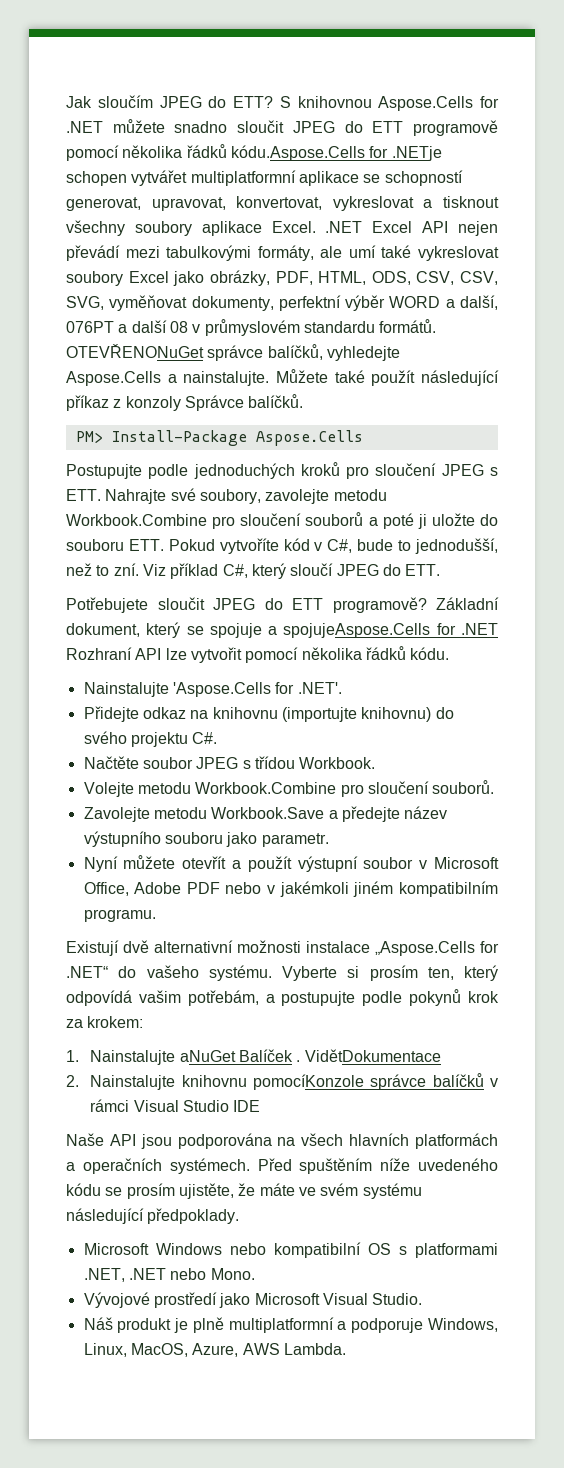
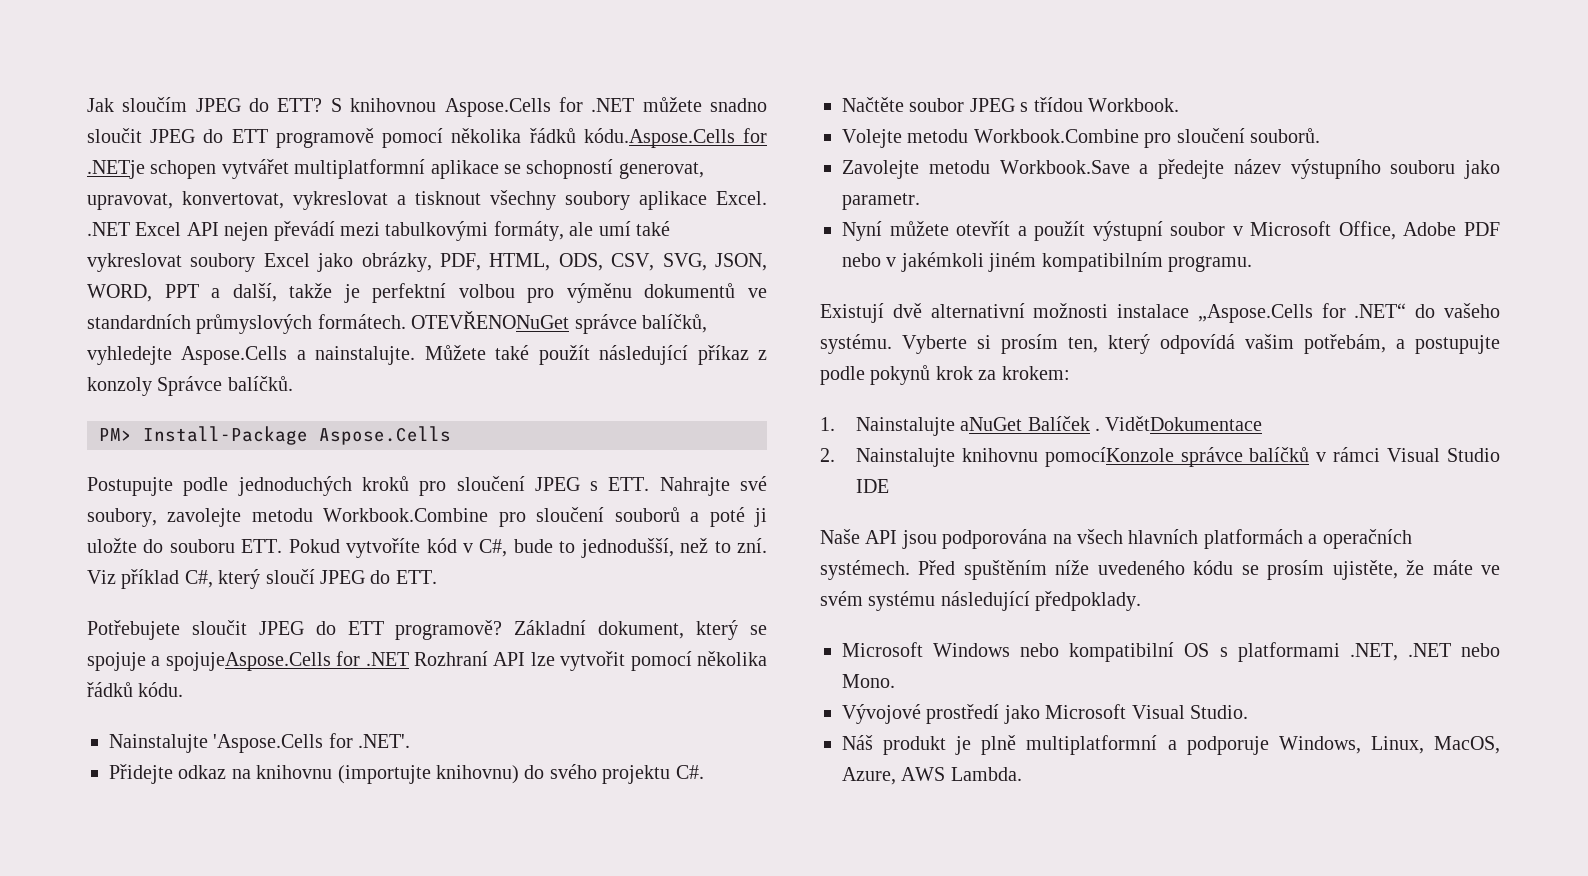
- S knihovnou Aspose.Cells for .NET můžete snadno sloučit JPEG do ETT programově pomocí několika řádků kódu.Aspose.Cells for .NETje schopen vytvářet multiplatformní aplikace se schopností generovat, upravovat, konvertovat, vykreslovat a tisknout všechny soubory aplikace Excel. .NET Excel API nejen převádí mezi tabulkovými formáty, ale umí také vykreslovat soubory Excel jako obrázky, PDF, HTML, ODS, CSV, CSV, SVG, vyměňovat dokumenty, perfektní výběr WORD a další, 076PT a další 08 v průmyslovém standardu formátů.
+ S knihovnou Aspose.Cells for .NET můžete snadno sloučit JPEG do ETT programově pomocí několika řádků kódu.Aspose.Cells for .NETje schopen vytvářet multiplatformní aplikace se schopností generovat, upravovat, konvertovat, vykreslovat a tisknout všechny soubory aplikace Excel. .NET Excel API nejen převádí mezi tabulkovými formáty, ale umí také vykreslovat soubory Excel jako obrázky, PDF, HTML, ODS, CSV, SVG, JSON, WORD, PPT a další, takže je perfektní volbou pro výměnu dokumentů ve standardních průmyslových formátech.

